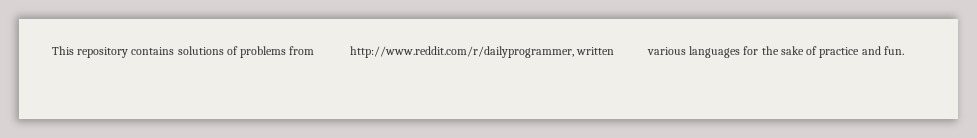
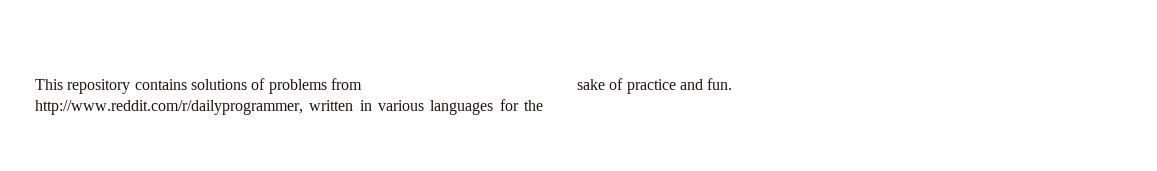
- This repository contains solutions of problems from http://www.reddit.com/r/dailyprogrammer, written various languages for the sake of practice and fun.
+ This repository contains solutions of problems from http://www.reddit.com/r/dailyprogrammer, written in various languages for the sake of practice and fun.

